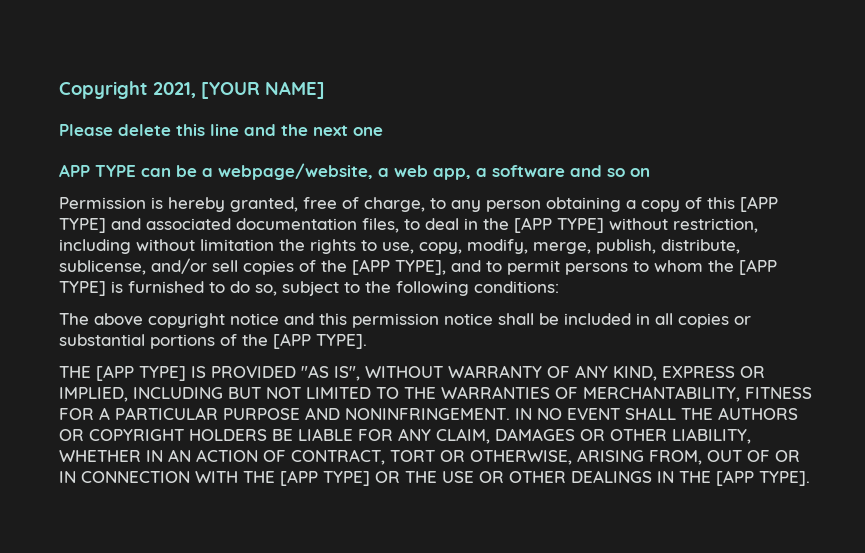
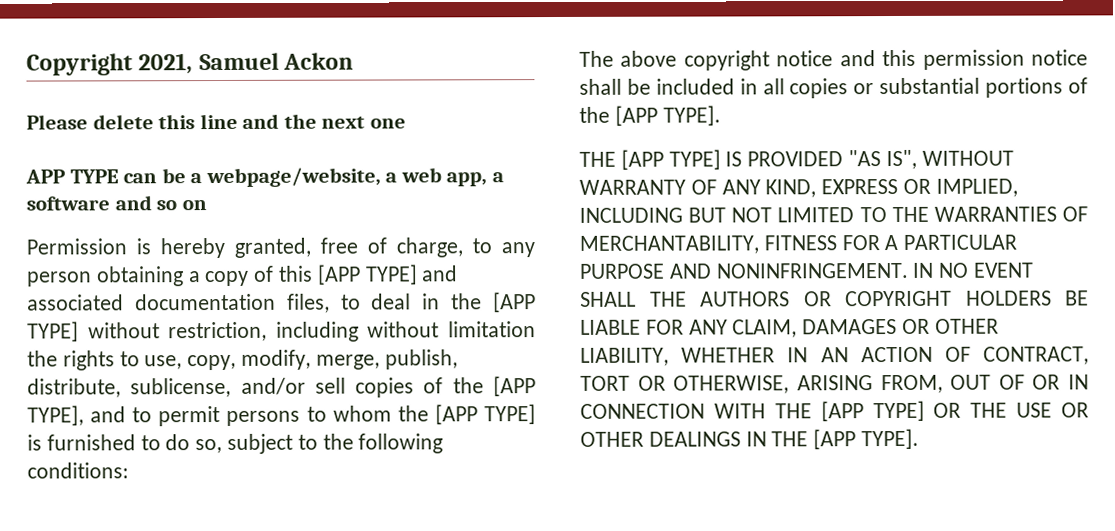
- Copyright 2021, [YOUR NAME]
+ Copyright 2021, Samuel Ackon

